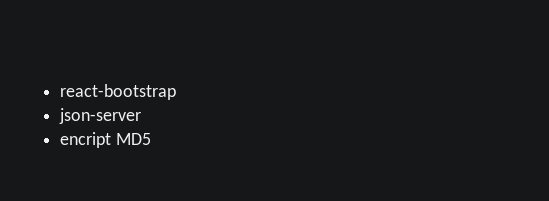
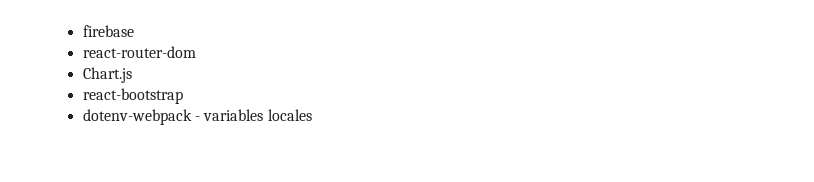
+ firebase
+ react-router-dom
+ Chart.js
  react-bootstrap
- json-server
- encript MD5
+ dotenv-webpack - variables locales

